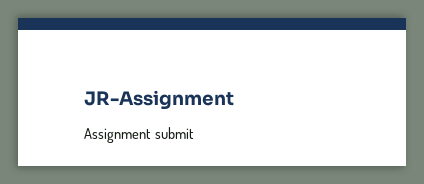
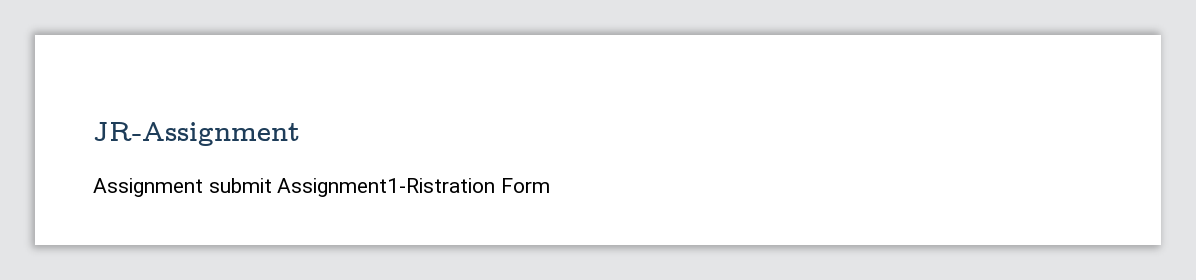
- Assignment submit
+ Assignment submit Assignment1-Ristration Form

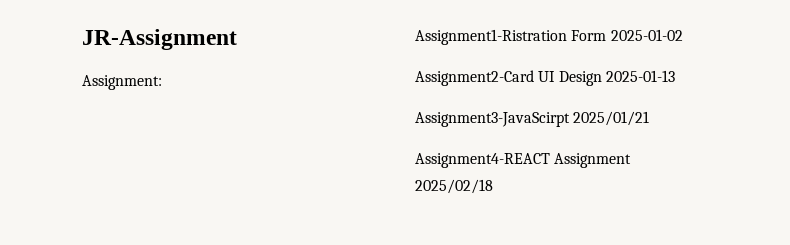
- Assignment submit Assignment1-Ristration Form
+ Assignment:
+ Assignment1-Ristration Form 2025-01-02
+ Assignment2-Card UI Design 2025-01-13
+ Assignment3-JavaScirpt 2025/01/21
+ Assignment4-REACT Assignment 2025/02/18

